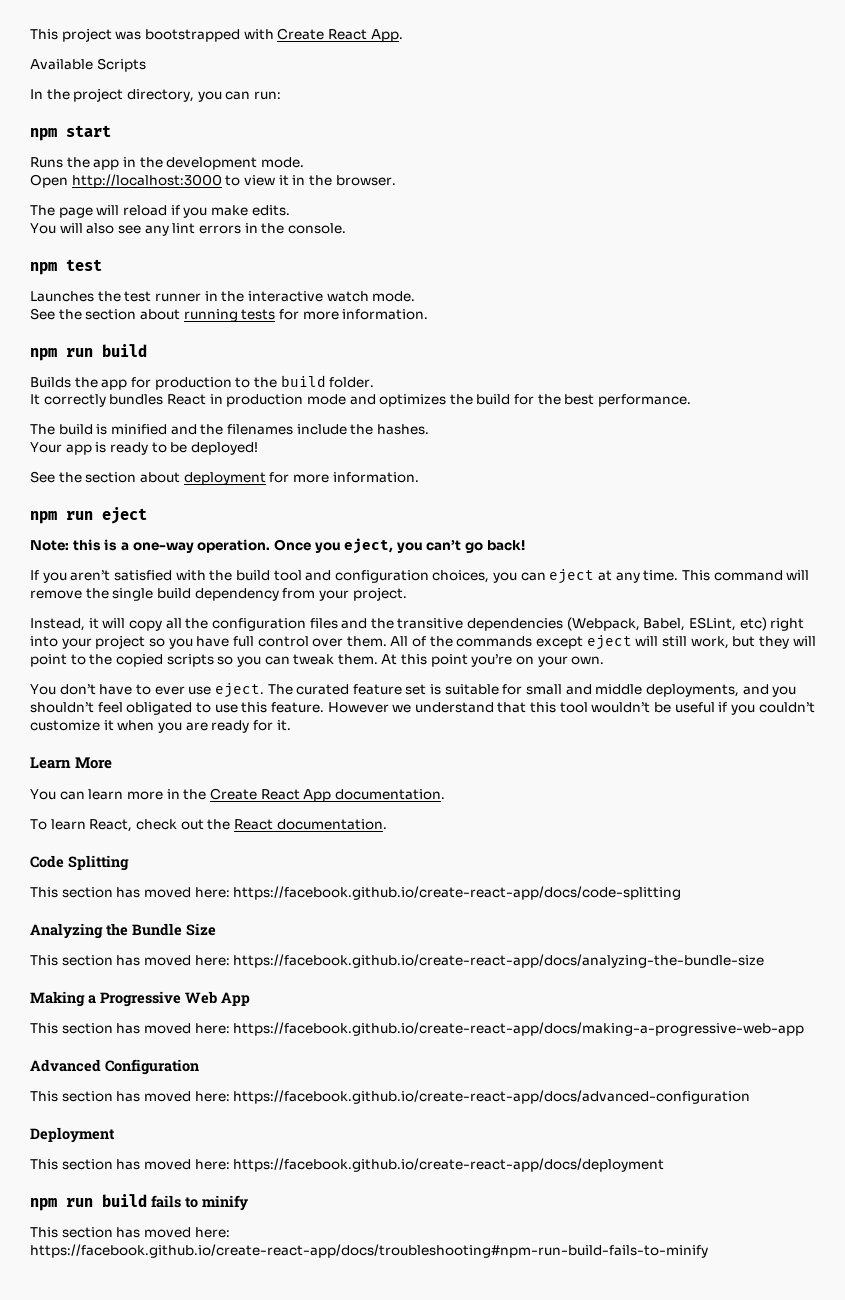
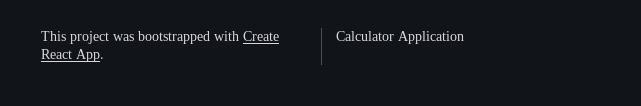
- Available Scripts
- In the project directory, you can run:
- npm start
- Runs the app in the development mode.
- Open http://localhost:3000 to view it in the browser.
- The page will reload if you make edits.
- You will also see any lint errors in the console.
- npm test
- Launches the test runner in the interactive watch mode.
- See the section about running tests for more information.
- npm run build
- Builds the app for production to the build folder.
- It correctly bundles React in production mode and optimizes the build for the best performance.
- The build is minified and the filenames include the hashes.
- Your app is ready to be deployed!
- See the section about deployment for more information.
- npm run eject
- Note: this is a one-way operation. Once you eject, you can’t go back!
- If you aren’t satisfied with the build tool and configuration choices, you can eject at any time. This command will remove the single build dependency from your project.
- Instead, it will copy all the configuration files and the transitive dependencies (Webpack, Babel, ESLint, etc) right into your project so you have full control over them. All of the commands except eject will still work, but they will point to the copied scripts so you can tweak them. At this point you’re on your own.
- You don’t have to ever use eject. The curated feature set is suitable for small and middle deployments, and you shouldn’t feel obligated to use this feature. However we understand that this tool wouldn’t be useful if you couldn’t customize it when you are ready for it.
- Learn More
- You can learn more in the Create React App documentation.
- To learn React, check out the React documentation.
- Code Splitting
- This section has moved here: https://facebook.github.io/create-react-app/docs/code-splitting
- Analyzing the Bundle Size
- This section has moved here: https://facebook.github.io/create-react-app/docs/analyzing-the-bundle-size
- Making a Progressive Web App
- This section has moved here: https://facebook.github.io/create-react-app/docs/making-a-progressive-web-app
- Advanced Configuration
- This section has moved here: https://facebook.github.io/create-react-app/docs/advanced-configuration
- Deployment
- This section has moved here: https://facebook.github.io/create-react-app/docs/deployment
- npm run build fails to minify
- This section has moved here: https://facebook.github.io/create-react-app/docs/troubleshooting#npm-run-build-fails-to-minify
+ Calculator Application

